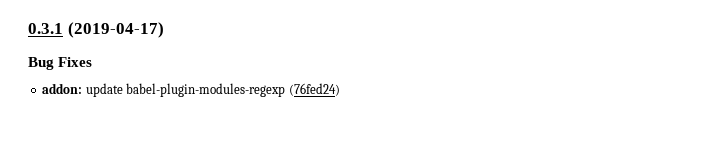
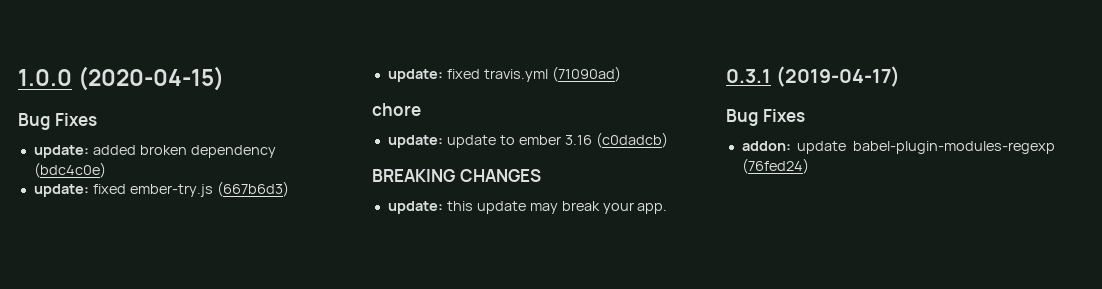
+ 1.0.0 (2020-04-15)
+ Bug Fixes
+ update: added broken dependency (bdc4c0e)
+ update: fixed ember-try.js (667b6d3)
+ update: fixed travis.yml (71090ad)
+ chore
+ update: update to ember 3.16 (c0dadcb)
+ BREAKING CHANGES
+ update: this update may break your app.

